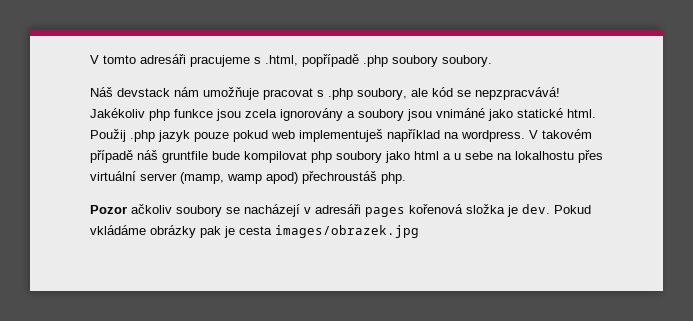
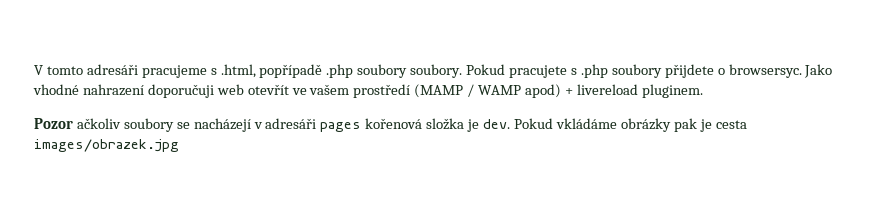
- V tomto adresáři pracujeme s .html, popřípadě .php soubory soubory.
- Náš devstack nám umožňuje pracovat s .php soubory, ale kód se nepzpracvává! Jakékoliv php funkce jsou zcela ignorovány a soubory jsou vnimáné jako statické html. Použij .php jazyk pouze pokud web implementuješ například na wordpress. V takovém případě náš gruntfile bude kompilovat php soubory jako html a u sebe na lokalhostu přes virtuální server (mamp, wamp apod) přechroustáš php.
+ V tomto adresáři pracujeme s .html, popřípadě .php soubory soubory. Pokud pracujete s .php soubory přijdete o browsersyc. Jako vhodné nahrazení doporučuji web otevřít ve vašem prostředí (MAMP / WAMP apod) + livereload pluginem.

